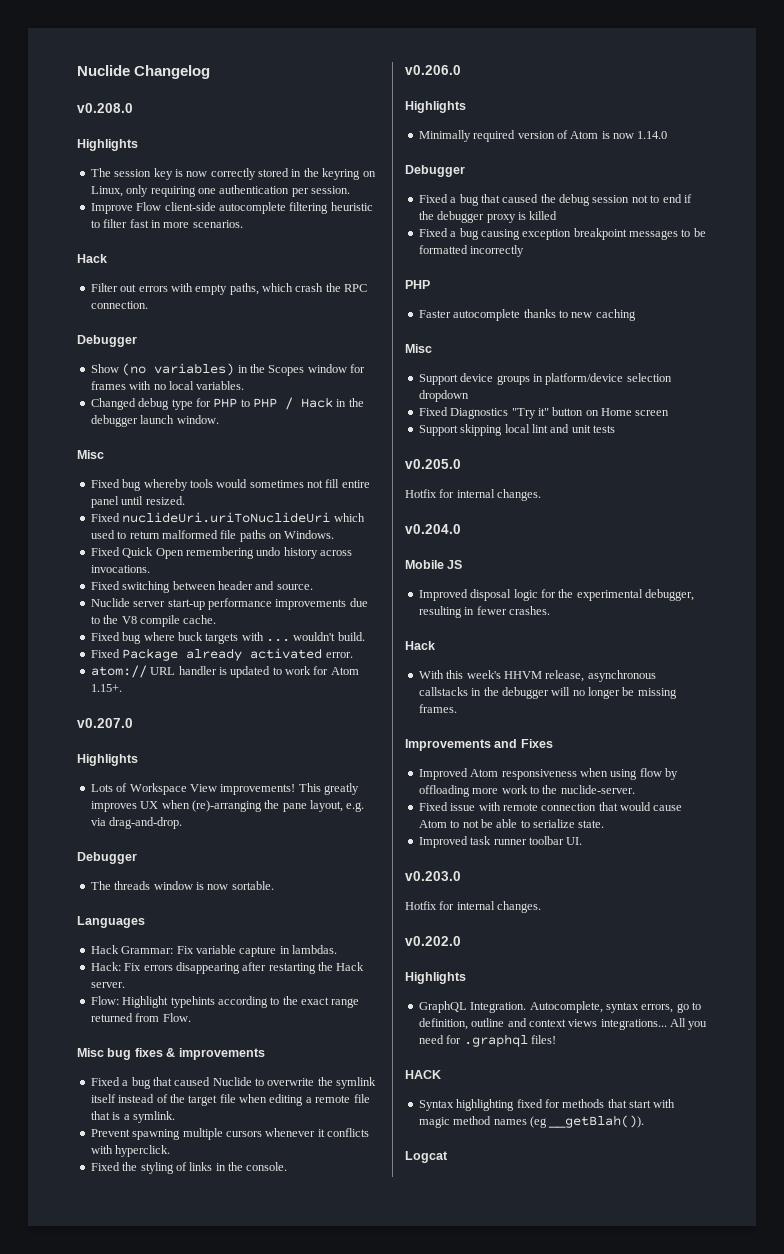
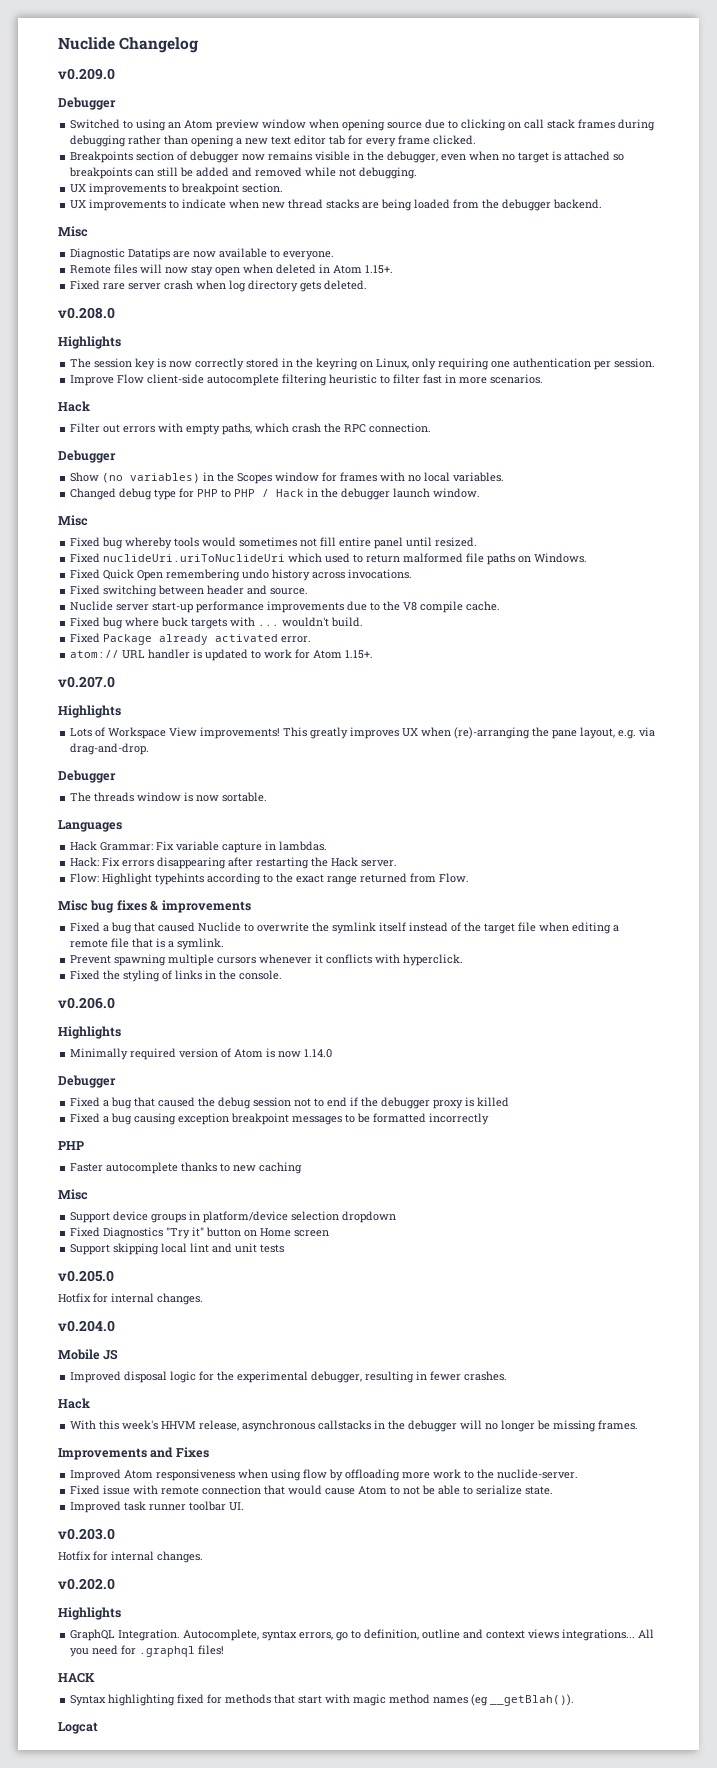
+ v0.209.0
+ Debugger
+ Switched to using an Atom preview window when opening source due to clicking on call stack frames during debugging rather than opening a new text editor tab for every frame clicked.
+ Breakpoints section of debugger now remains visible in the debugger, even when no target is attached so breakpoints can still be added and removed while not debugging.
+ UX improvements to breakpoint section.
+ UX improvements to indicate when new thread stacks are being loaded from the debugger backend.
+ Misc
+ Diagnostic Datatips are now available to everyone.
+ Remote files will now stay open when deleted in Atom 1.15+.
+ Fixed rare server crash when log directory gets deleted.

